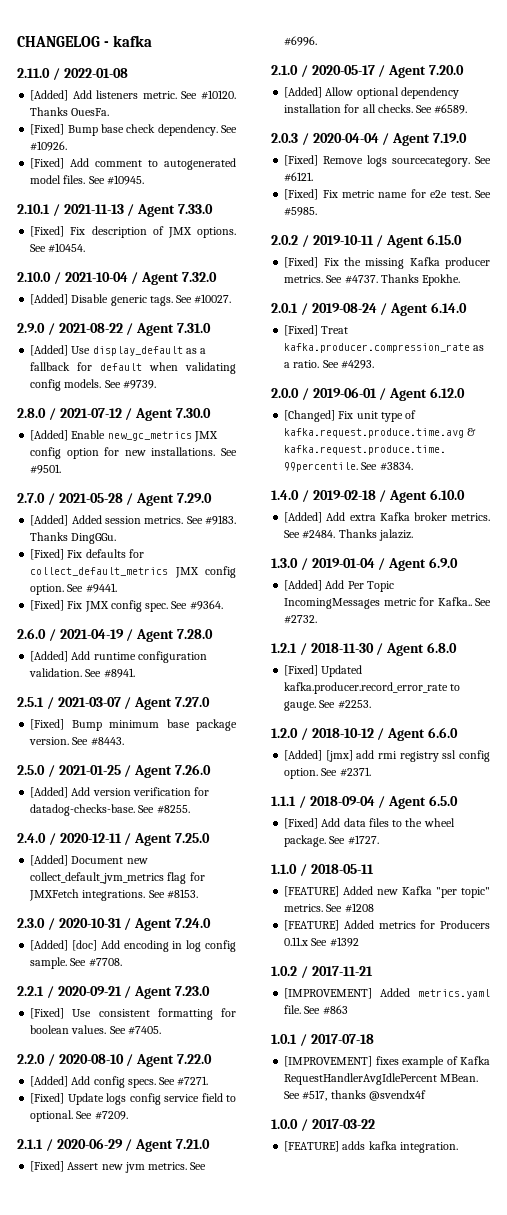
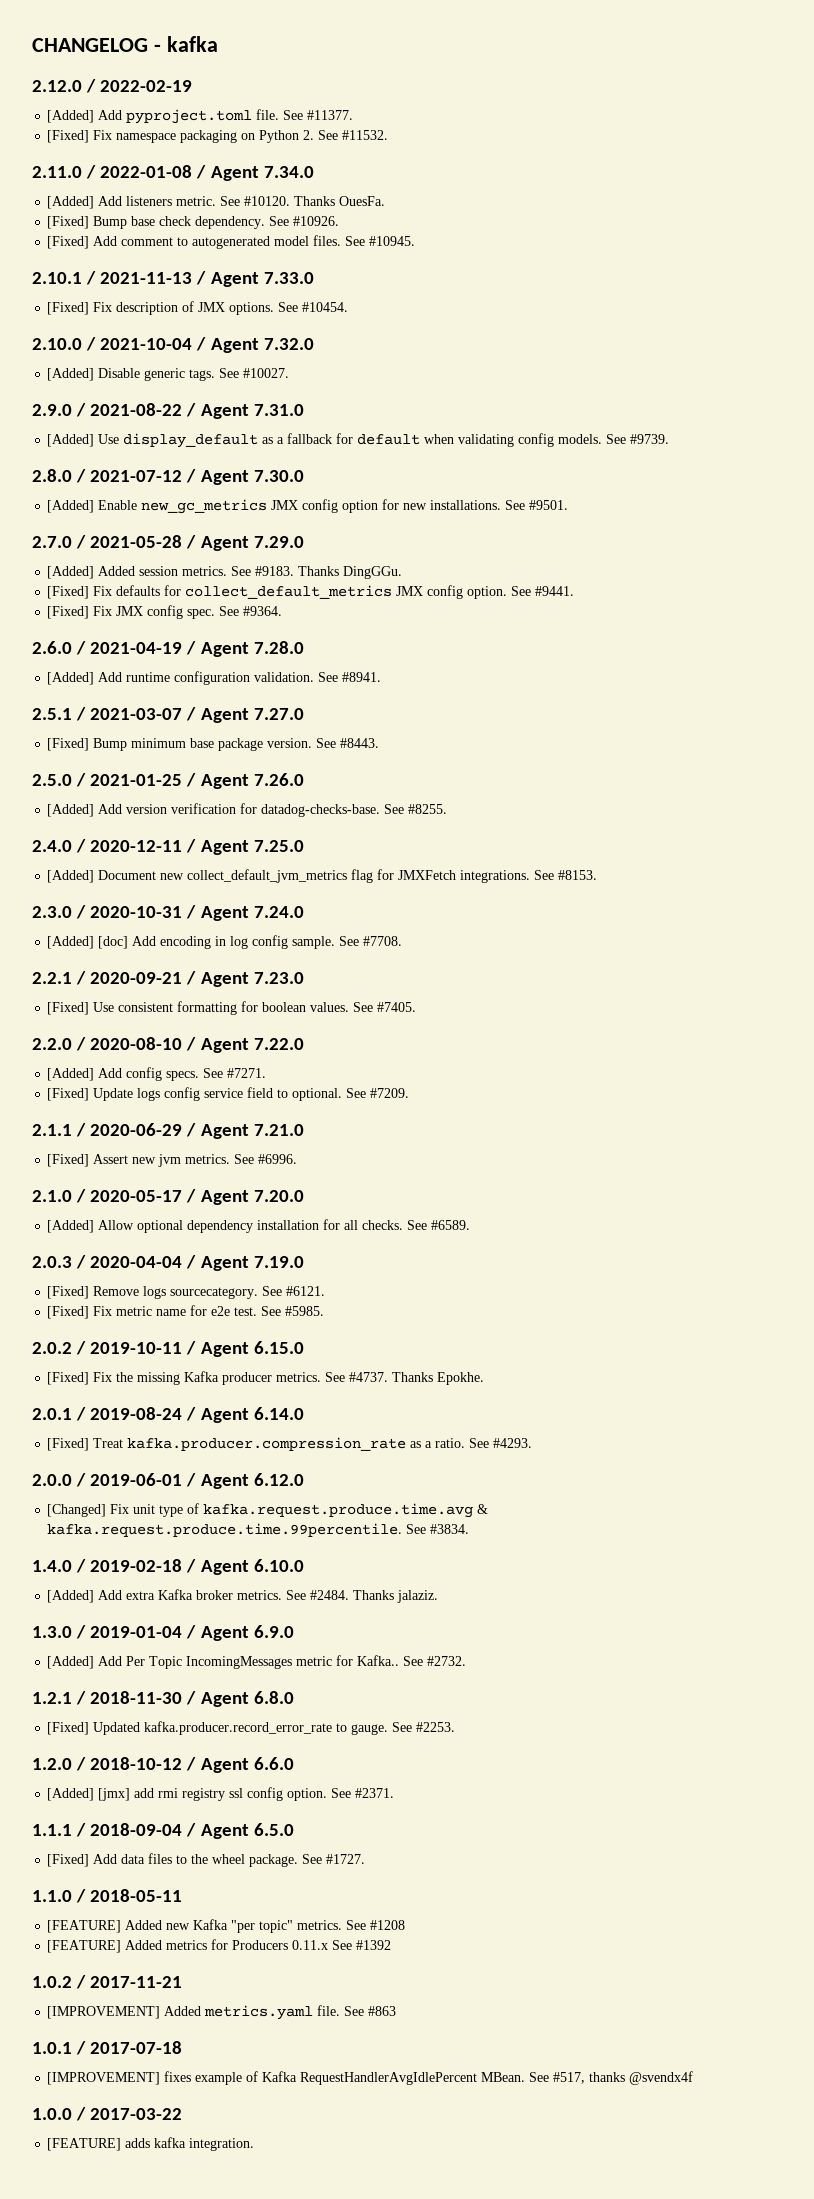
+ 2.12.0 / 2022-02-19
+ [Added] Add pyproject.toml file. See #11377.
+ [Fixed] Fix namespace packaging on Python 2. See #11532.
- 2.11.0 / 2022-01-08
+ 2.11.0 / 2022-01-08 / Agent 7.34.0

